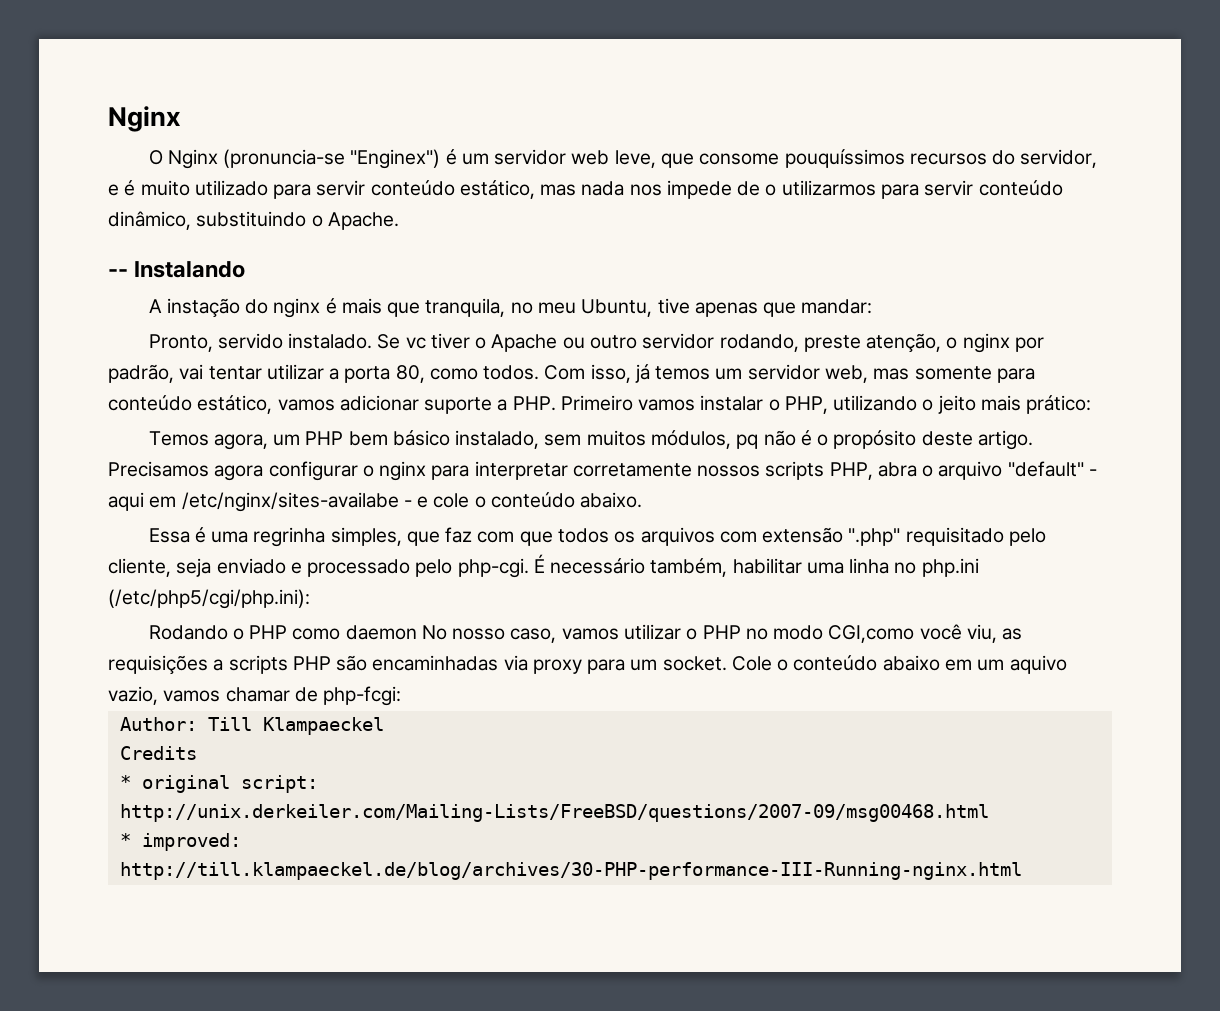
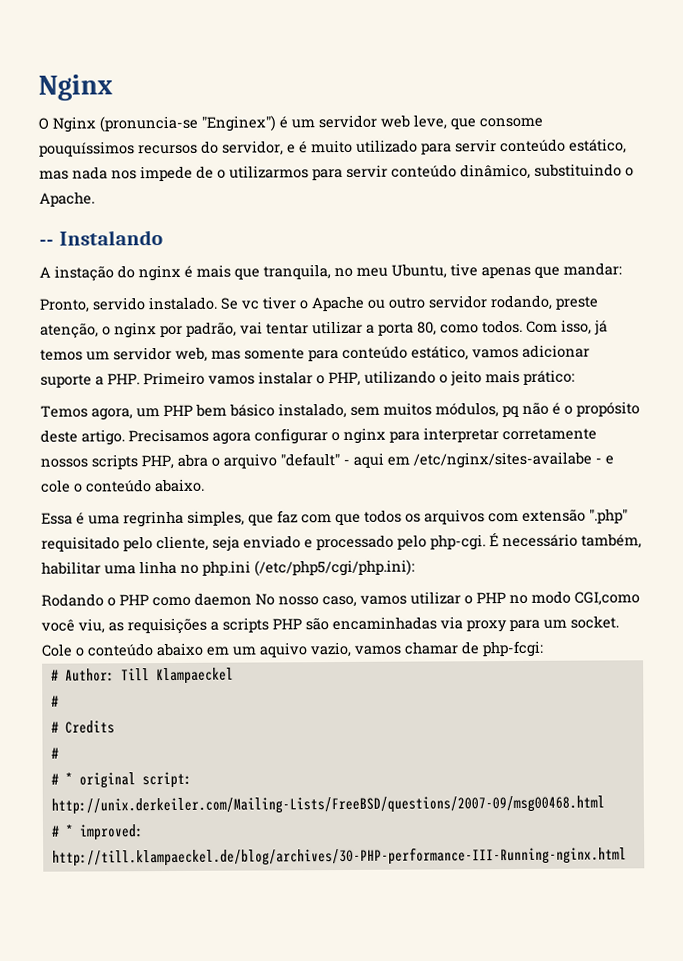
- Author: Till Klampaeckel
- Credits
- * original script: http://unix.derkeiler.com/Mailing-Lists/FreeBSD/questions/2007-09/msg00468.html
+ # Author: Till Klampaeckel
+ #
+ # Credits
+ #
+ # * original script: http://unix.derkeiler.com/Mailing-Lists/FreeBSD/questions/2007-09/msg00468.html
- * improved: http://till.klampaeckel.de/blog/archives/30-PHP-performance-III-Running-nginx.html
+ # * improved: http://till.klampaeckel.de/blog/archives/30-PHP-performance-III-Running-nginx.html

